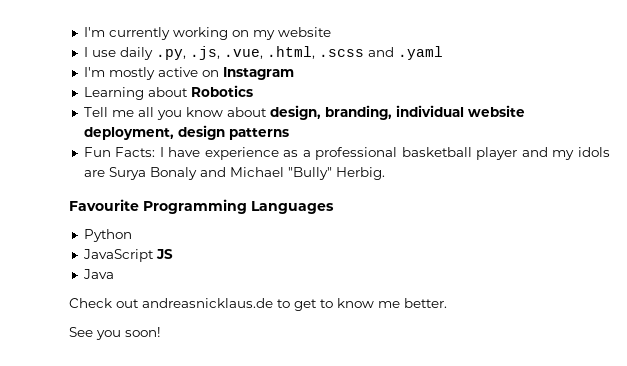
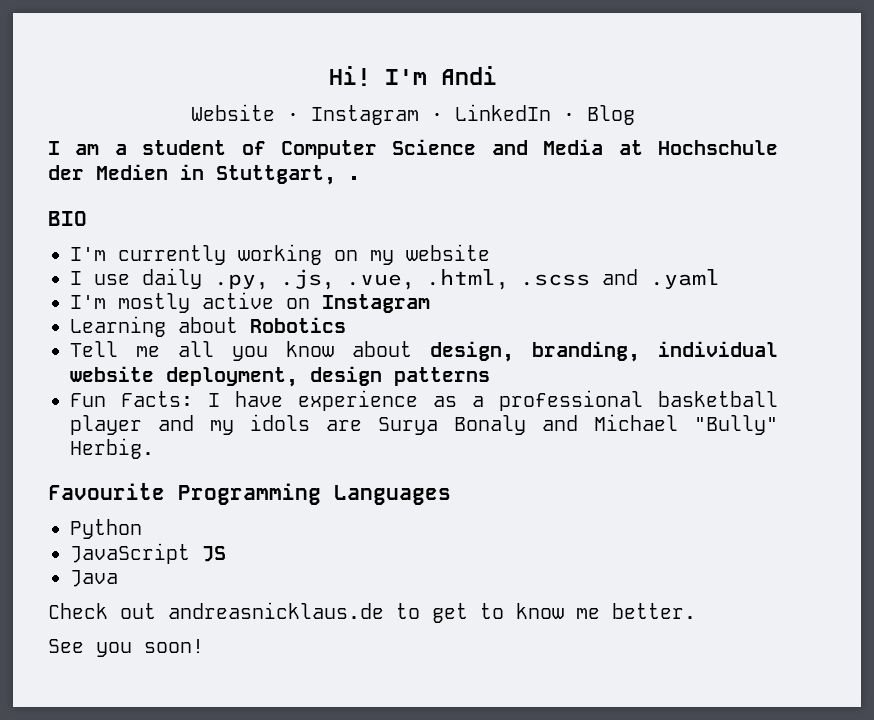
+ Hi! I'm Andi
+ Website • Instagram • LinkedIn • Blog
+ I am a student of Computer Science and Media at Hochschule der Medien in Stuttgart, .
+ BIO

